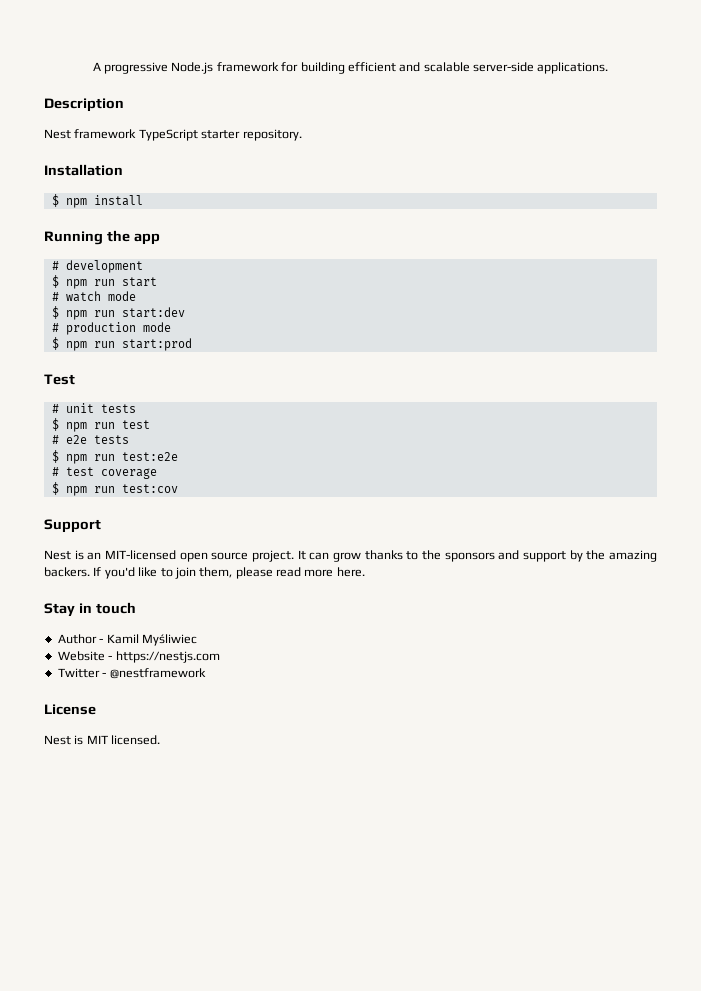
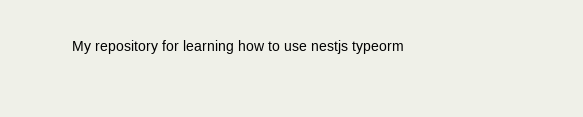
- A progressive Node.js framework for building efficient and scalable server-side applications.
- Description
- Nest framework TypeScript starter repository.
- Installation
- $ npm install
- Running the app
- # development
- $ npm run start
- # watch mode
- $ npm run start:dev
- # production mode
- $ npm run start:prod
- Test
- # unit tests
- $ npm run test
- # e2e tests
- $ npm run test:e2e
- # test coverage
- $ npm run test:cov
- Support
- Nest is an MIT-licensed open source project. It can grow thanks to the sponsors and support by the amazing backers. If you'd like to join them, please read more here.
- Stay in touch
- Author - Kamil Myśliwiec
- Website - https://nestjs.com
- Twitter - @nestframework
- License
- Nest is MIT licensed.
+ My repository for learning how to use nestjs typeorm

